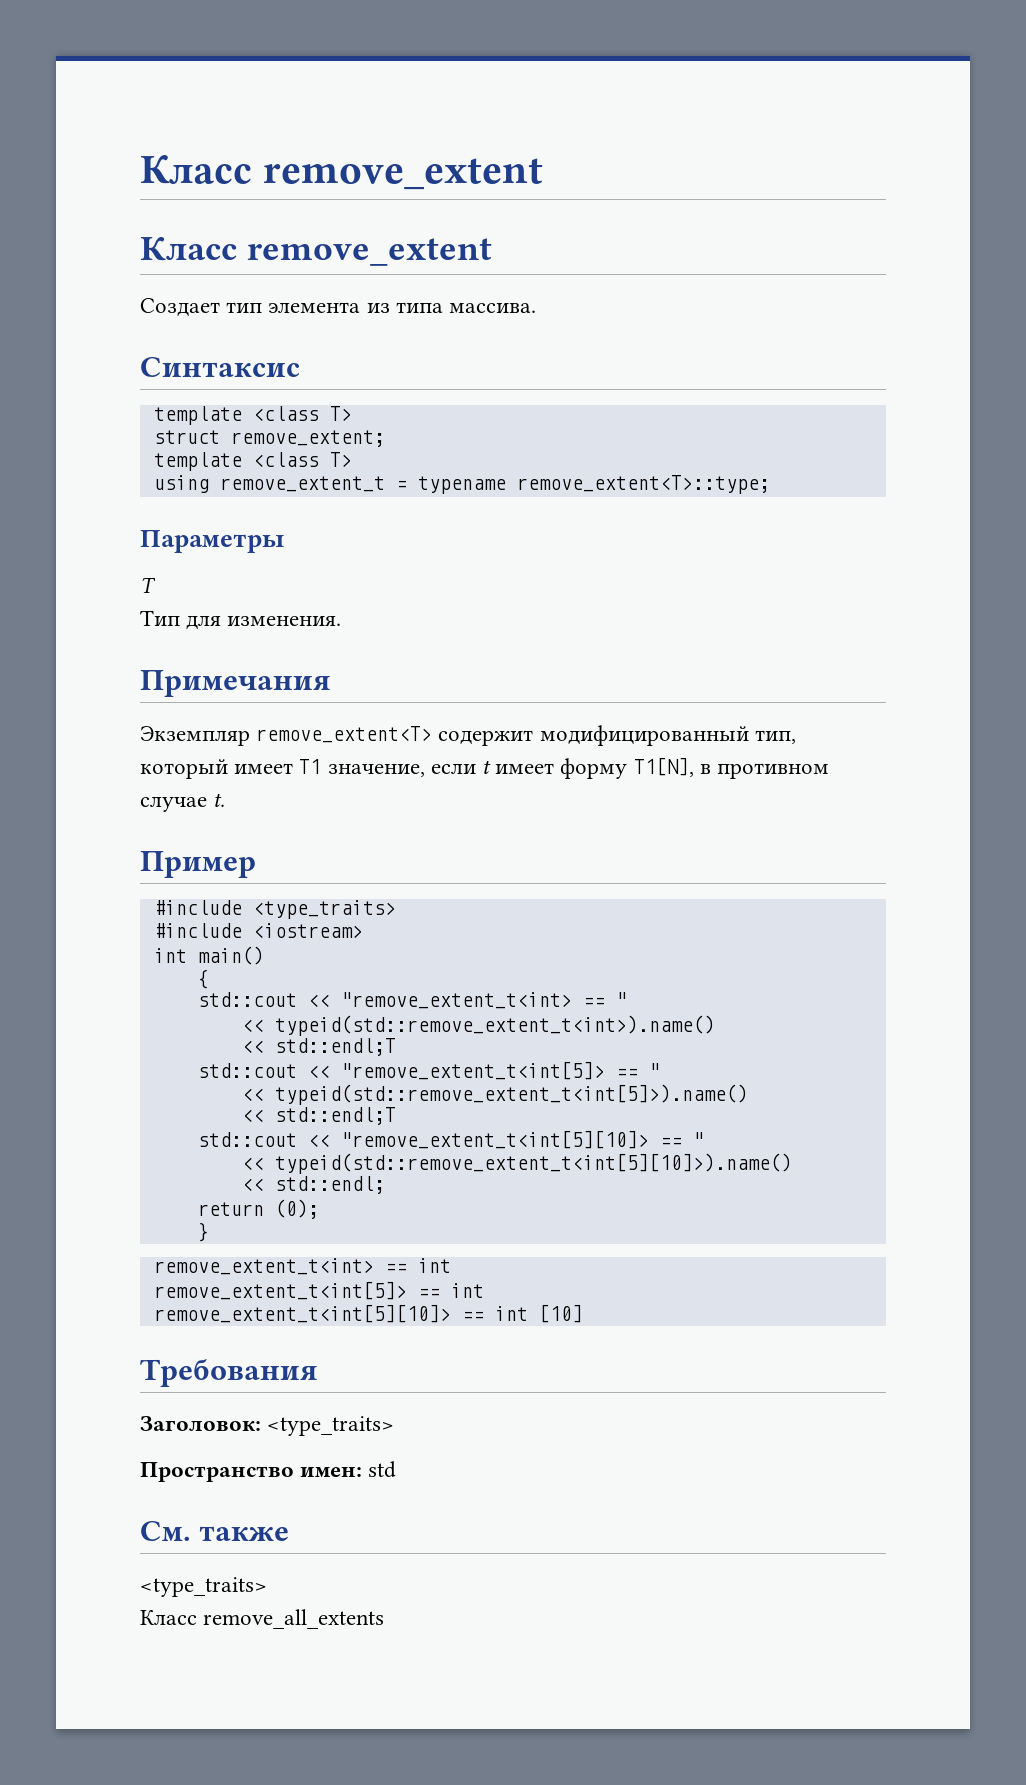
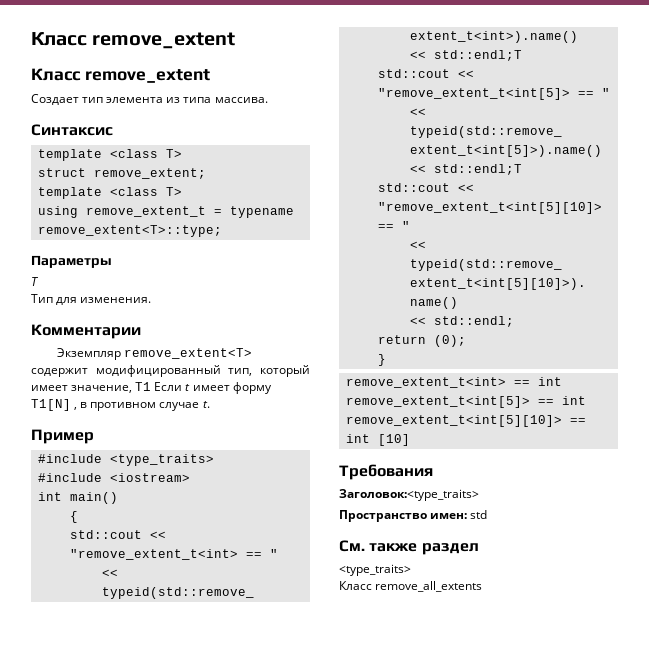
- Примечания
+ Комментарии
- Экземпляр remove_extent<T> содержит модифицированный тип, который имеет T1 значение, если t имеет форму T1[N], в противном случае t.
+ Экземпляр remove_extent<T> содержит модифицированный тип, который имеет значение, T1 Если t имеет форму T1[N] , в противном случае t.
- Заголовок: <type_traits>
+ Заголовок:<type_traits>
- См. также
+ См. также раздел

